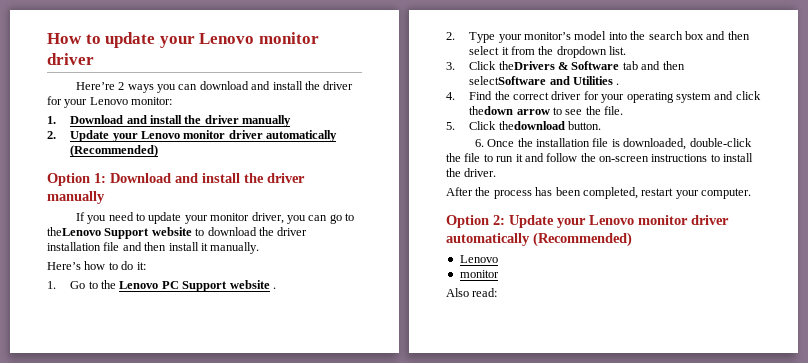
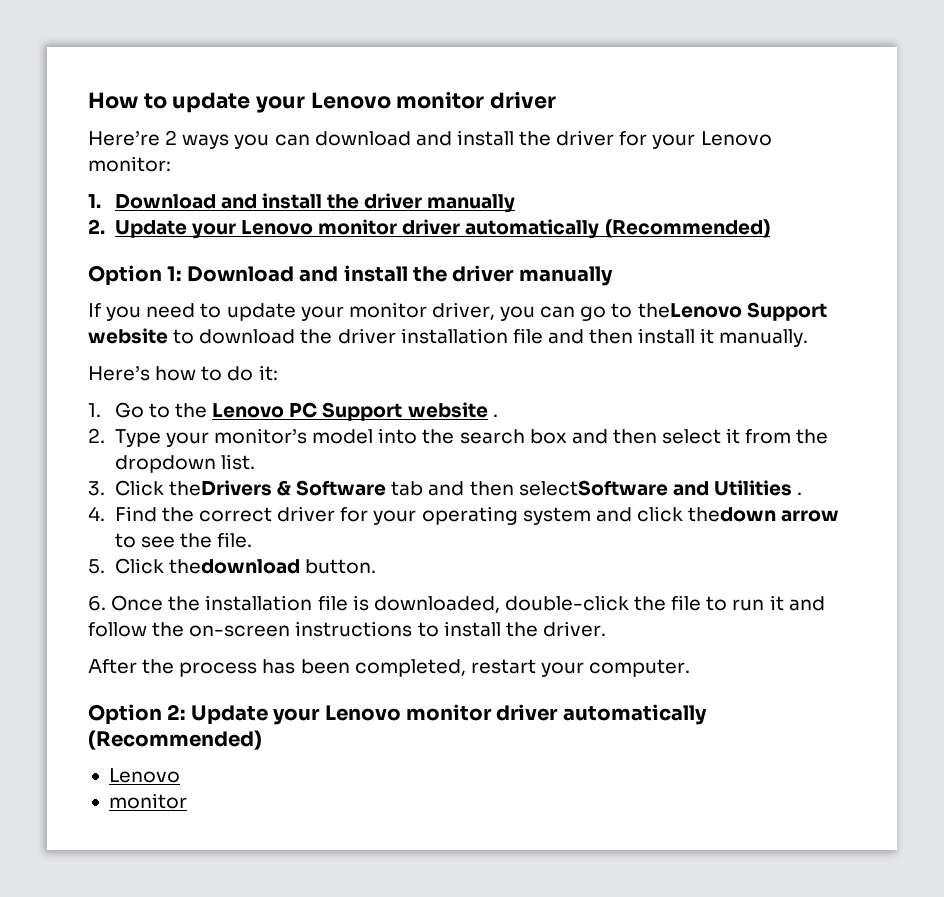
- Also read:

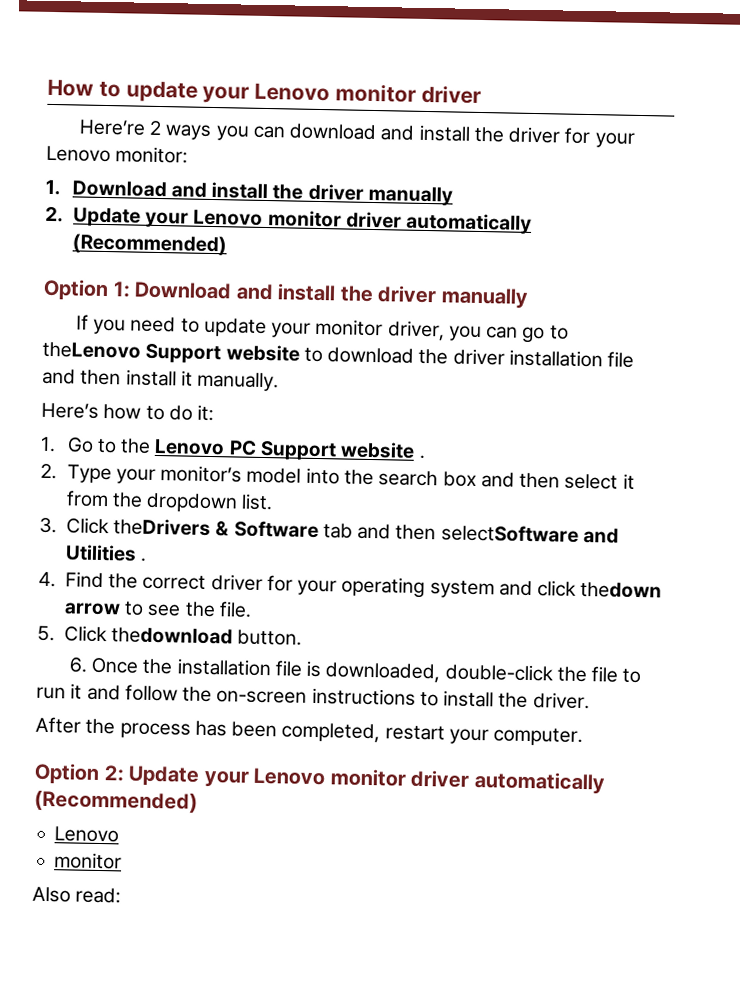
+ Also read:

